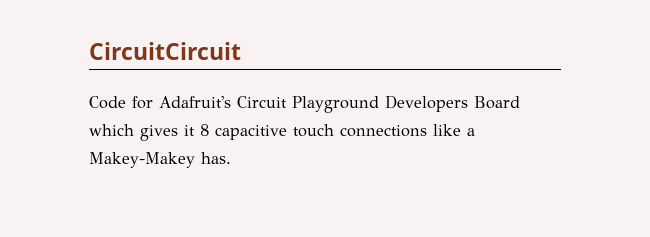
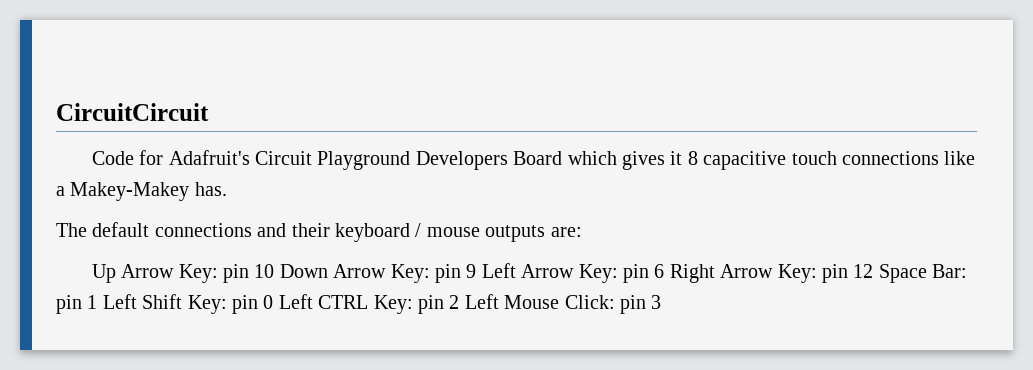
+ The default connections and their keyboard / mouse outputs are:
+ Up Arrow Key: pin 10 Down Arrow Key: pin 9 Left Arrow Key: pin 6 Right Arrow Key: pin 12 Space Bar: pin 1 Left Shift Key: pin 0 Left CTRL Key: pin 2 Left Mouse Click: pin 3

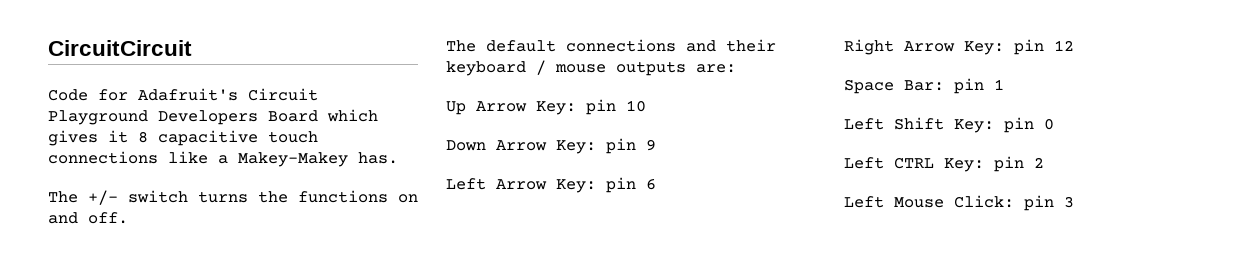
+ The +/- switch turns the functions on and off.
- Up Arrow Key: pin 10 Down Arrow Key: pin 9 Left Arrow Key: pin 6 Right Arrow Key: pin 12 Space Bar: pin 1 Left Shift Key: pin 0 Left CTRL Key: pin 2 Left Mouse Click: pin 3
+ Up Arrow Key: pin 10
+ Down Arrow Key: pin 9
+ Left Arrow Key: pin 6
+ Right Arrow Key: pin 12
+ Space Bar: pin 1
+ Left Shift Key: pin 0
+ Left CTRL Key: pin 2
+ Left Mouse Click: pin 3

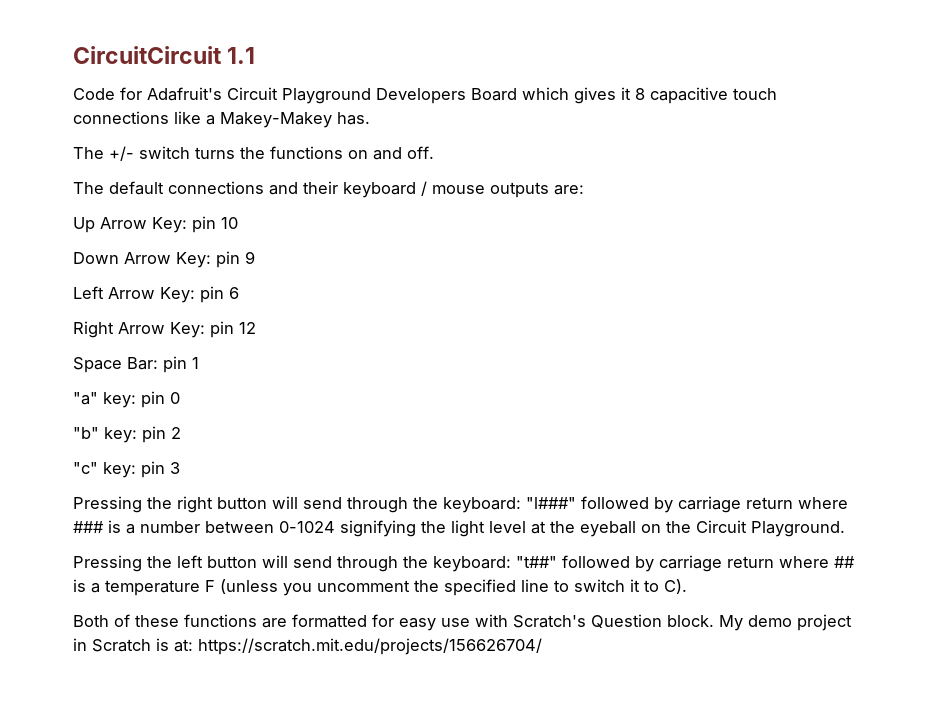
- CircuitCircuit
+ CircuitCircuit 1.1
- Left Shift Key: pin 0
+ "a" key: pin 0
- Left CTRL Key: pin 2
+ "b" key: pin 2
- Left Mouse Click: pin 3
+ "c" key: pin 3
+ Pressing the right button will send through the keyboard: "l###" followed by carriage return where ### is a number between 0-1024 signifying the light level at the eyeball on the Circuit Playground.
+ Pressing the left button will send through the keyboard: "t##" followed by carriage return where ## is a temperature F (unless you uncomment the specified line to switch it to C).
+ Both of these functions are formatted for easy use with Scratch's Question block. My demo project in Scratch is at: https://scratch.mit.edu/projects/156626704/

